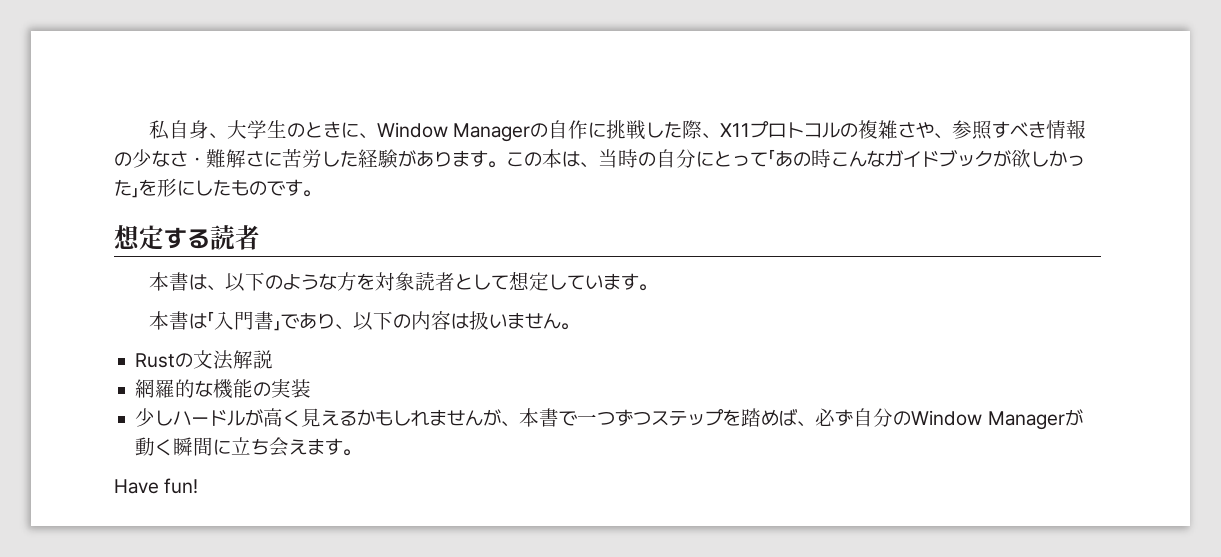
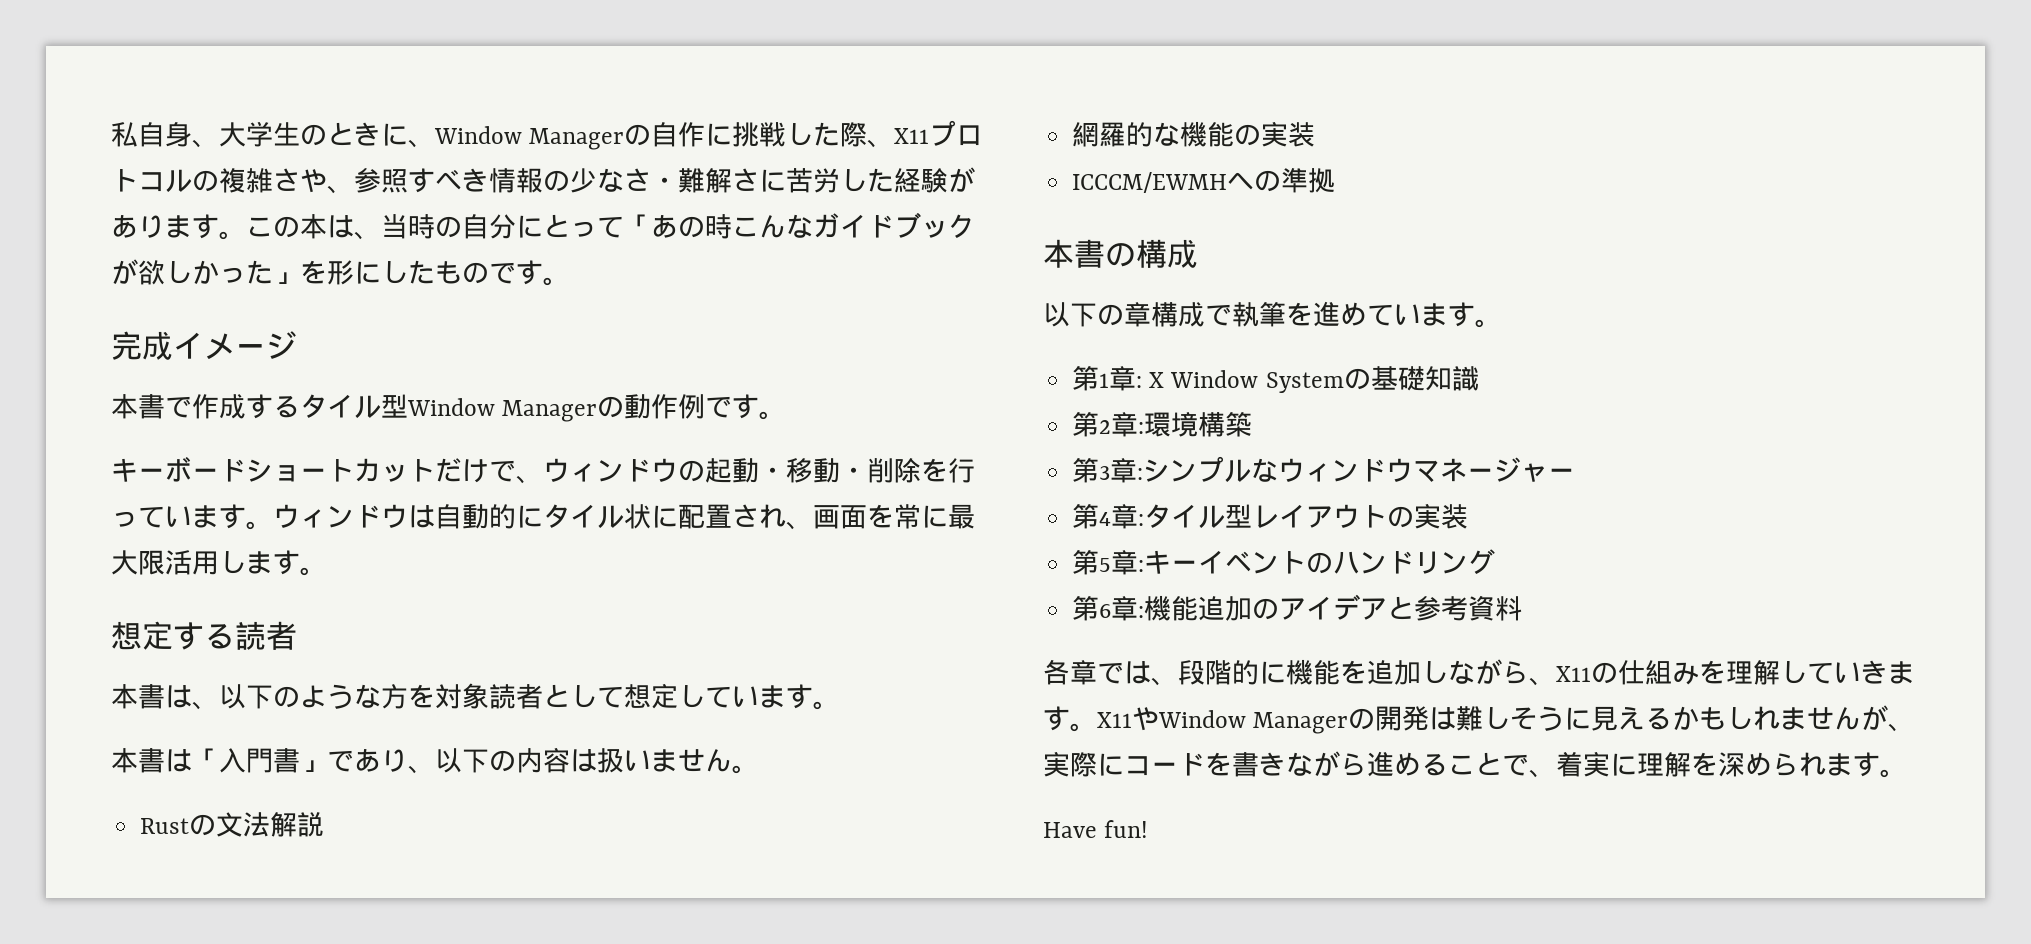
+ 完成イメージ
+ 本書で作成するタイル型Window Managerの動作例です。
+ キーボードショートカットだけで、ウィンドウの起動・移動・削除を行っています。ウィンドウは自動的にタイル状に配置され、画面を常に最大限活用します。
- 少しハードルが高く見えるかもしれませんが、本書で一つずつステップを踏めば、必ず自分のWindow Managerが動く瞬間に立ち会えます。
+ ICCCM/EWMHへの準拠
+ 本書の構成
+ 以下の章構成で執筆を進めています。
+ 第1章: X Window Systemの基礎知識
+ 第2章:環境構築
+ 第3章:シンプルなウィンドウマネージャー
+ 第4章:タイル型レイアウトの実装
+ 第5章:キーイベントのハンドリング
+ 第6章:機能追加のアイデアと参考資料
+ 各章では、段階的に機能を追加しながら、X11の仕組みを理解していきます。X11やWindow Managerの開発は難しそうに見えるかもしれませんが、実際にコードを書きながら進めることで、着実に理解を深められます。

